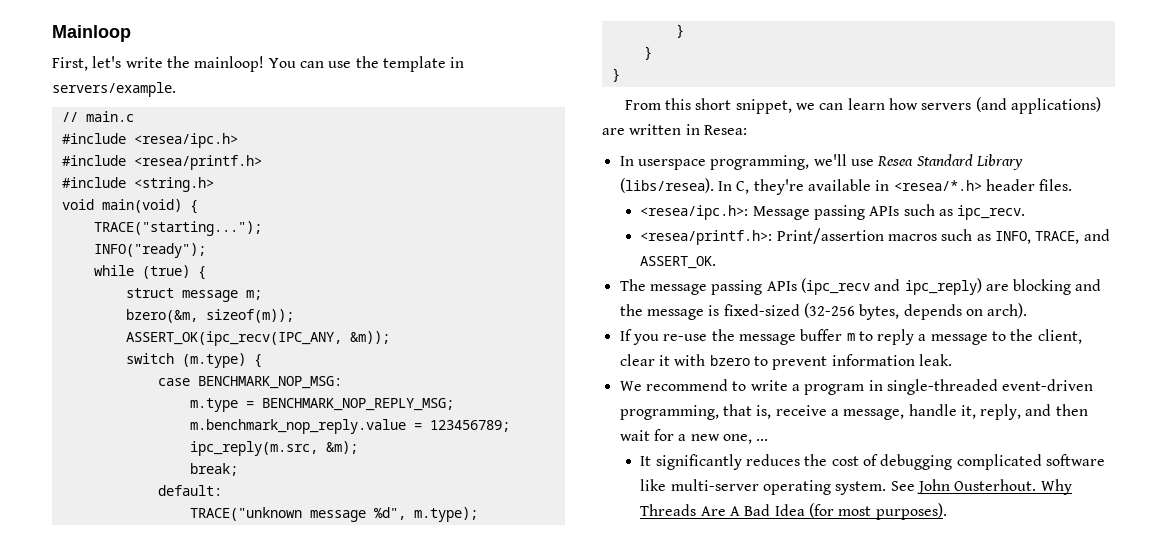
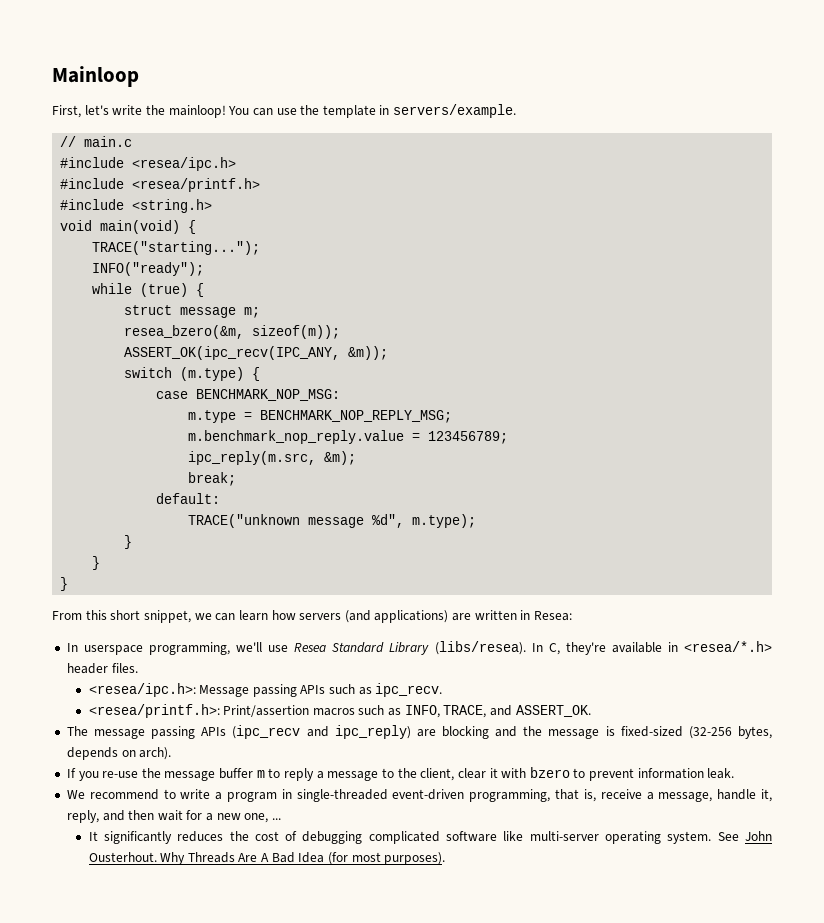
- bzero(&m, sizeof(m));
+ resea_bzero(&m, sizeof(m));

